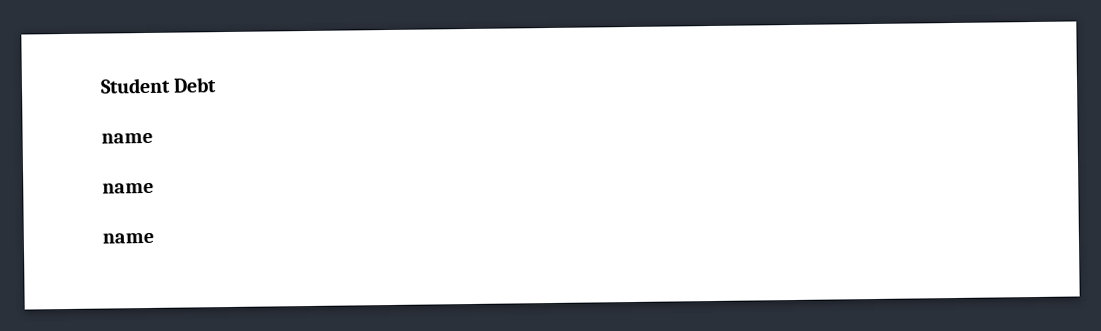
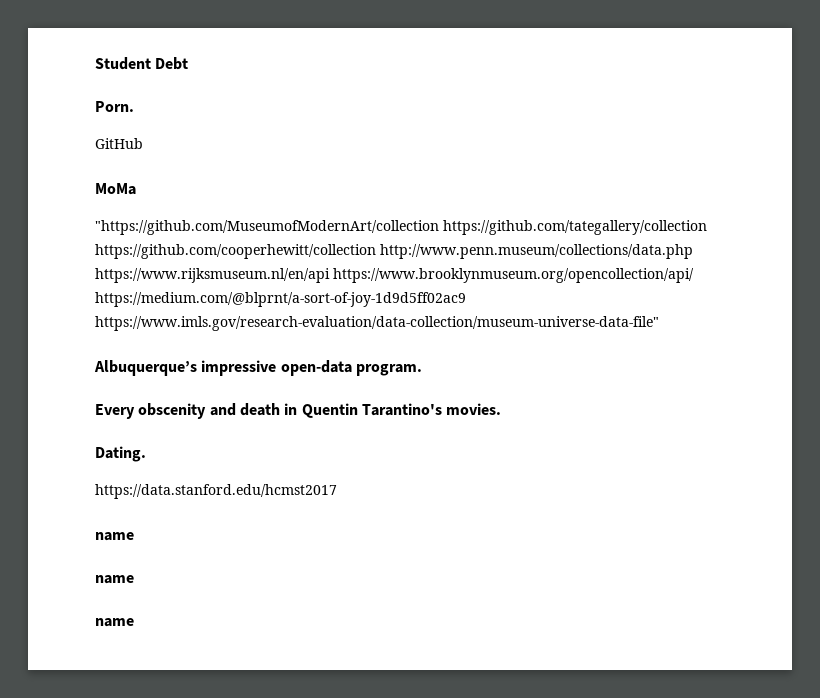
+ Porn.
+ GitHub
+ MoMa
+ "https://github.com/MuseumofModernArt/collection https://github.com/tategallery/collection https://github.com/cooperhewitt/collection http://www.penn.museum/collections/data.php https://www.rijksmuseum.nl/en/api https://www.brooklynmuseum.org/opencollection/api/ https://medium.com/@blprnt/a-sort-of-joy-1d9d5ff02ac9 https://www.imls.gov/research-evaluation/data-collection/museum-universe-data-file"
+ Albuquerque’s impressive open-data program.
+ Every obscenity and death in Quentin Tarantino's movies.
+ Dating.
+ https://data.stanford.edu/hcmst2017

